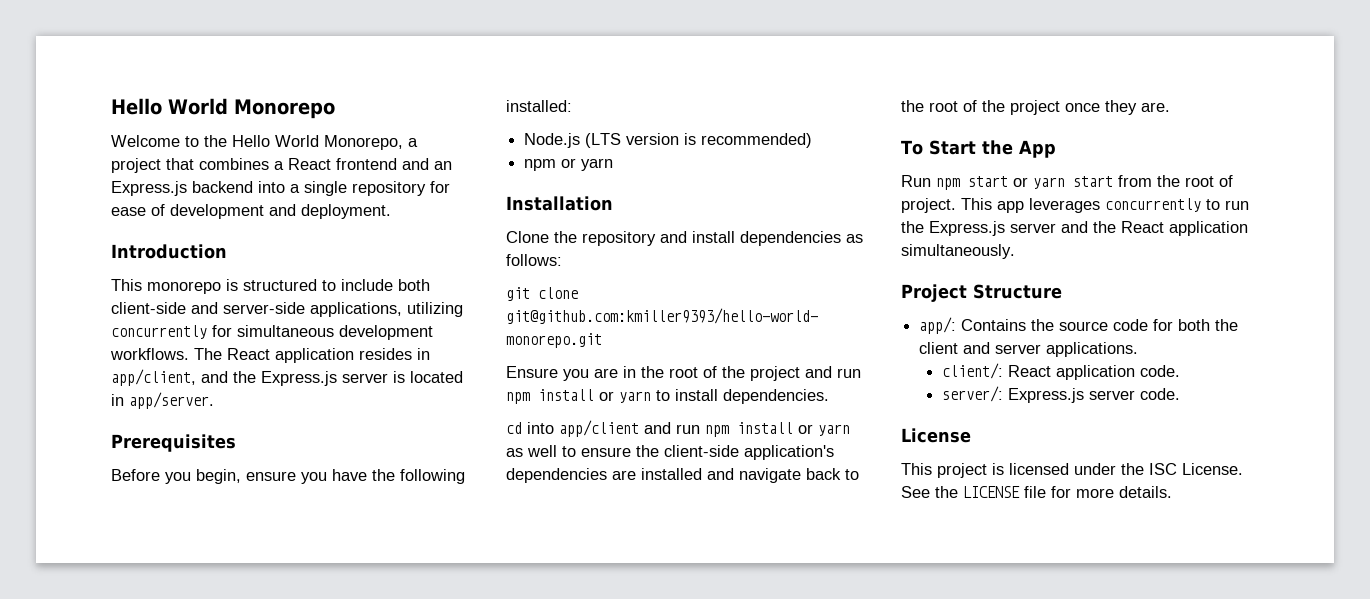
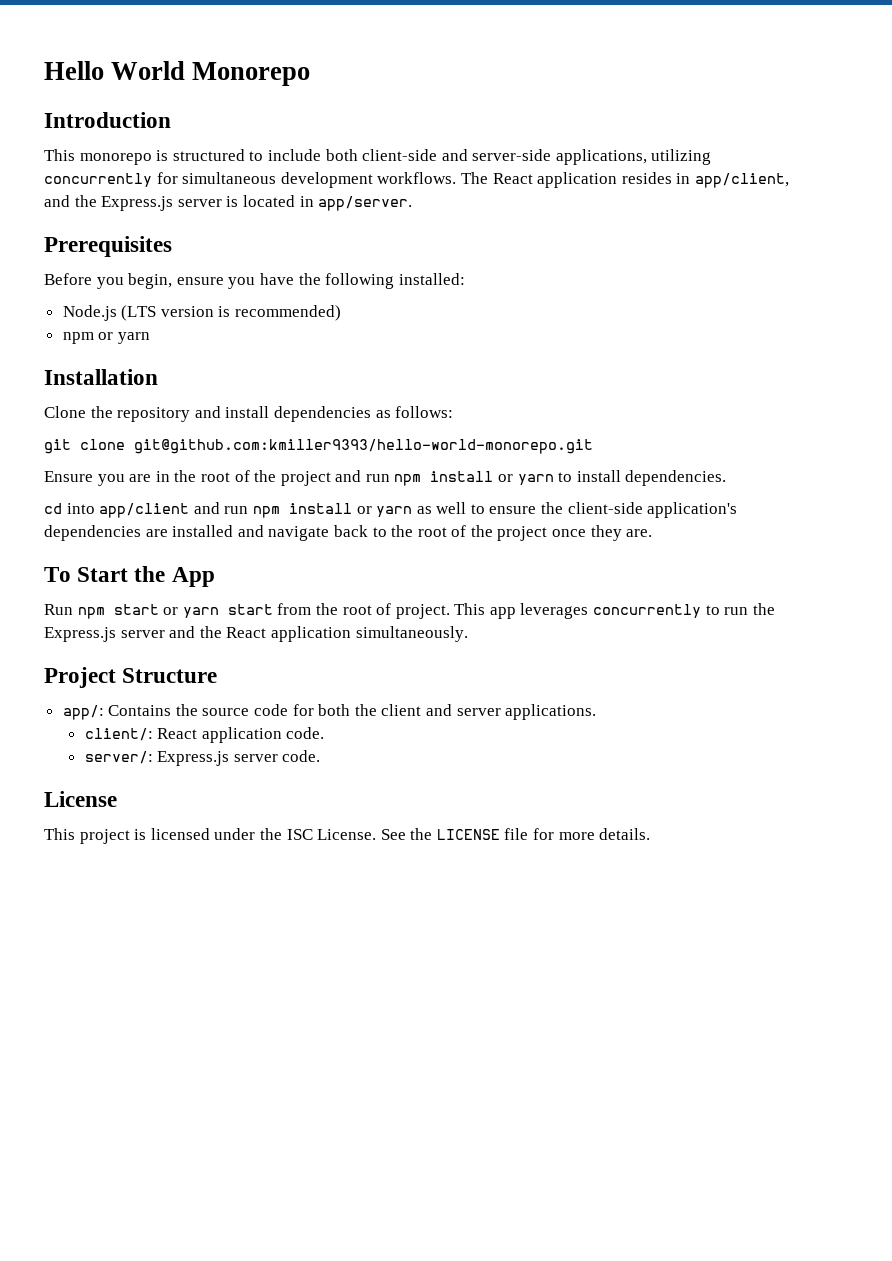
- Welcome to the Hello World Monorepo, a project that combines a React frontend and an Express.js backend into a single repository for ease of development and deployment.

